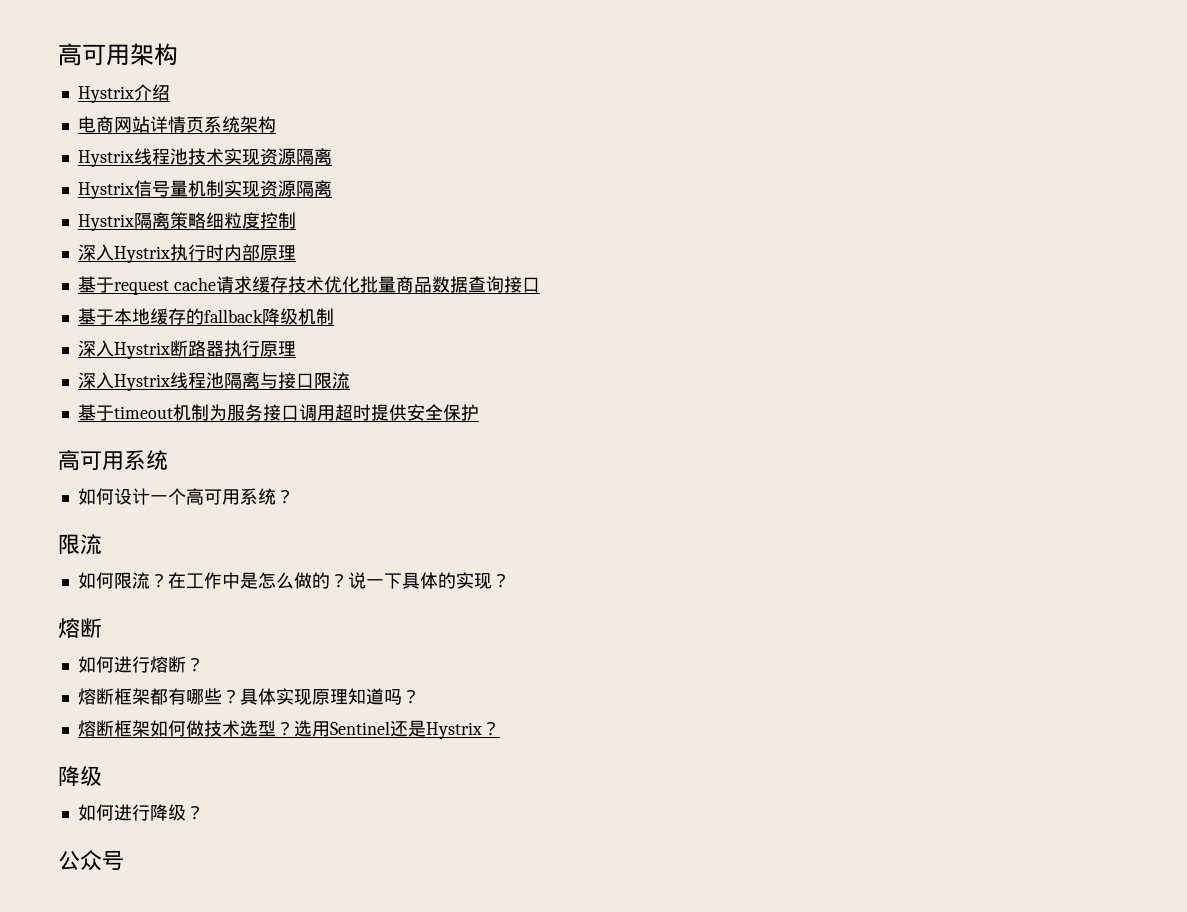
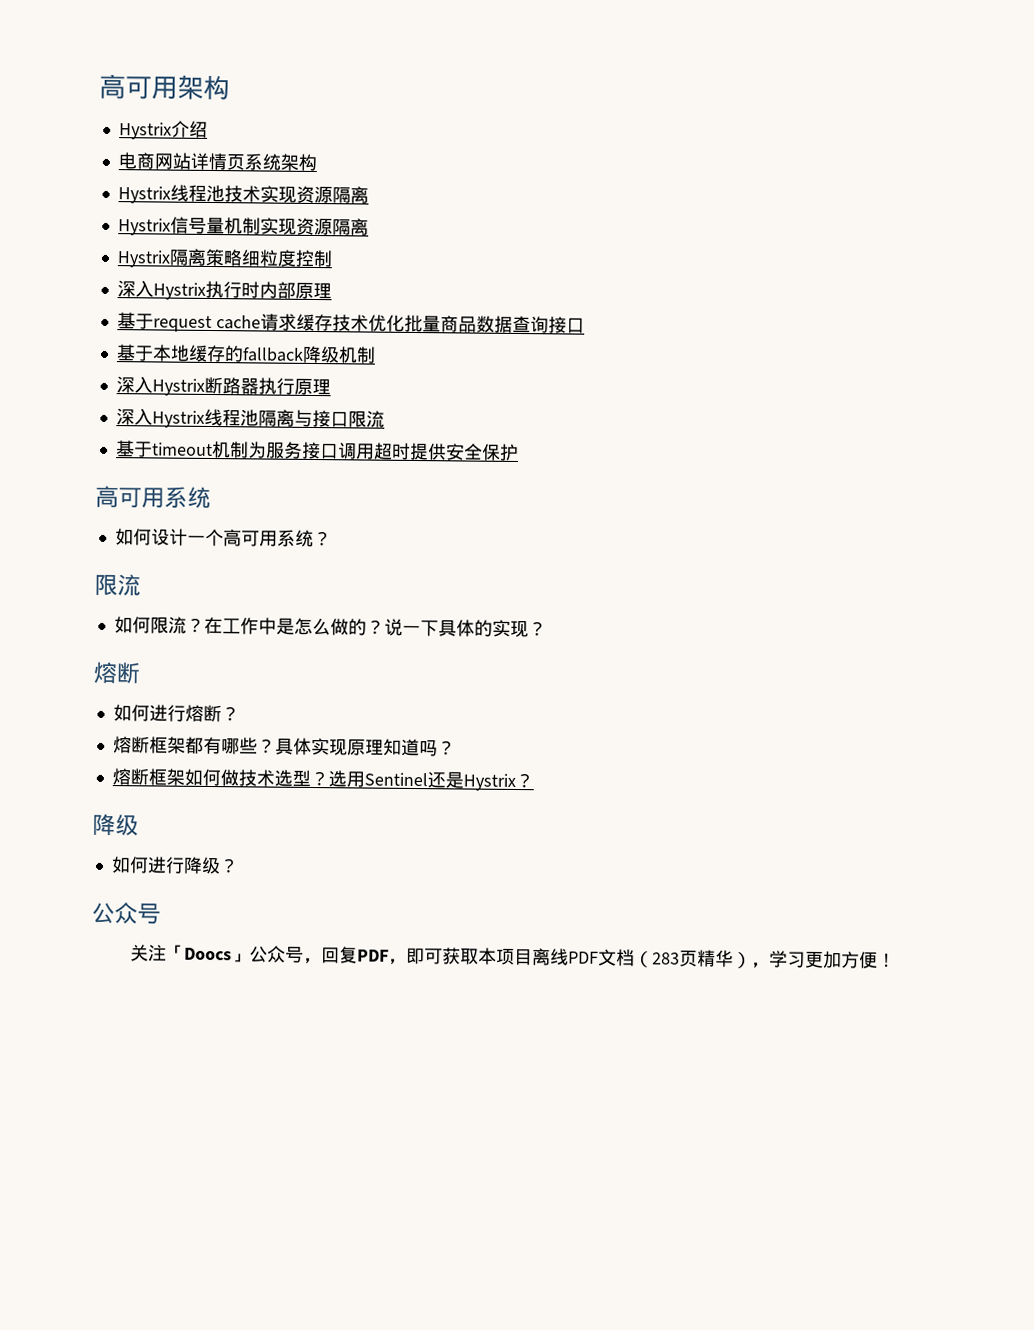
+ 关注「Doocs」公众号，回复PDF，即可获取本项目离线PDF文档（283页精华），学习更加方便！

